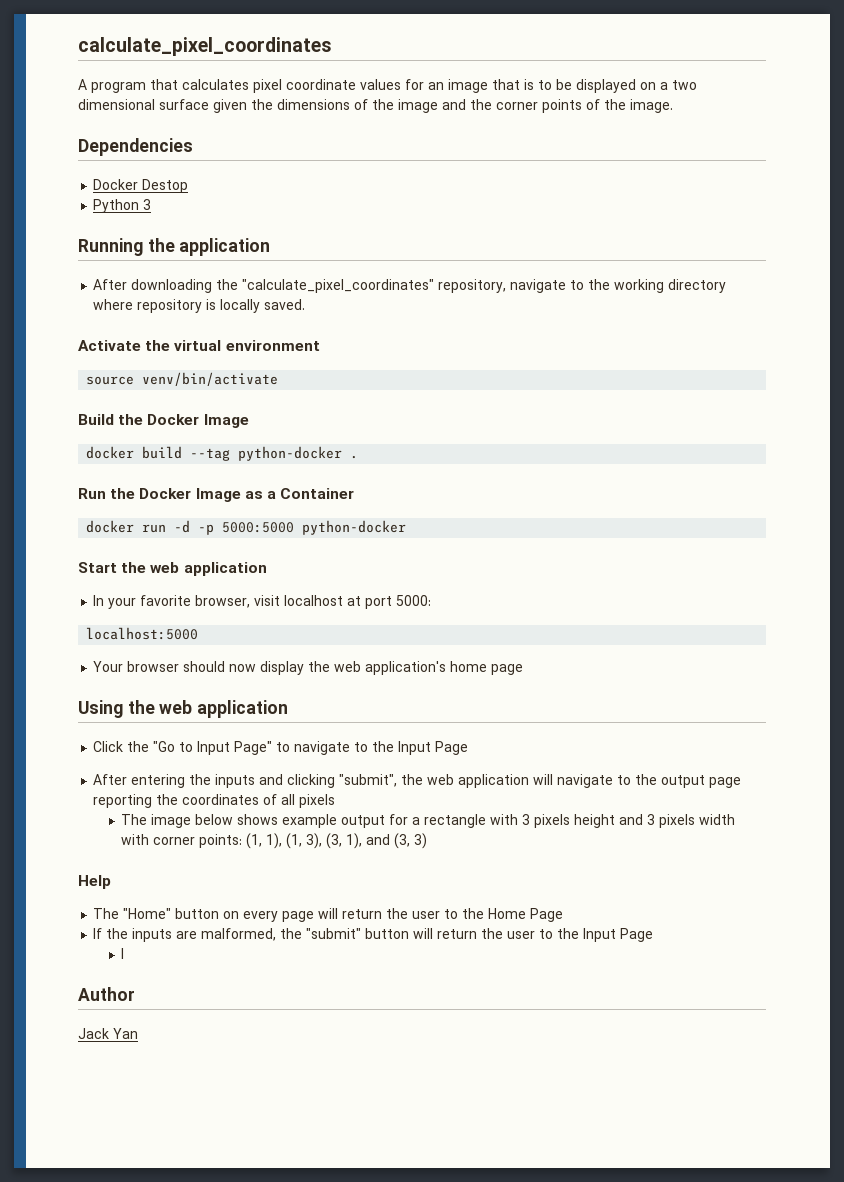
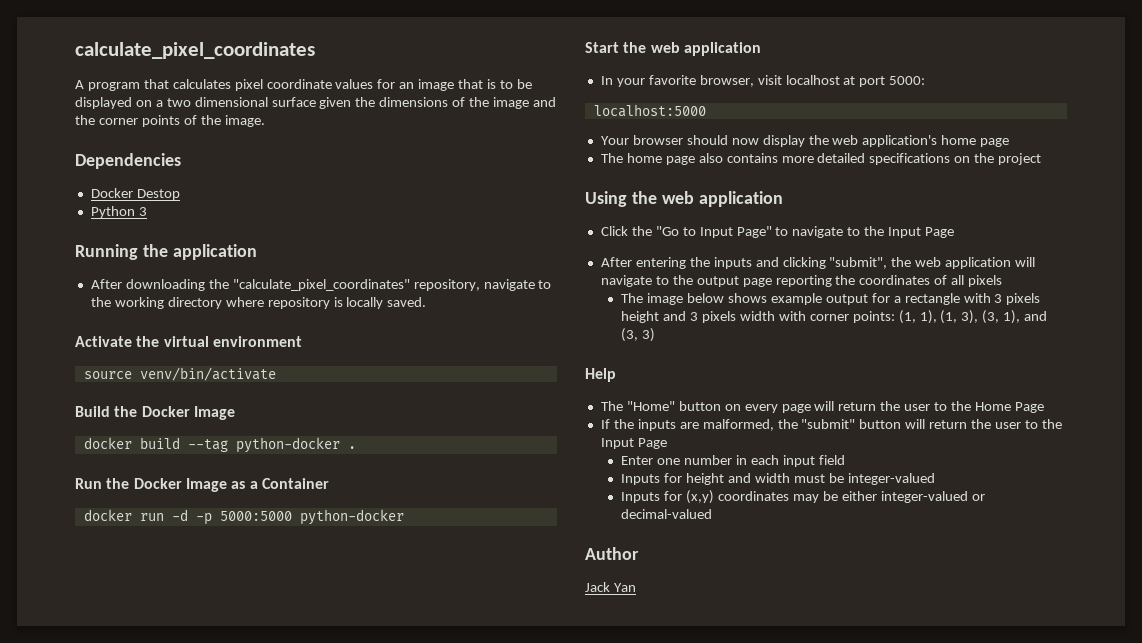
+ The home page also contains more detailed specifications on the project
- I
+ Enter one number in each input field
+ Inputs for height and width must be integer-valued
+ Inputs for (x,y) coordinates may be either integer-valued or decimal-valued

